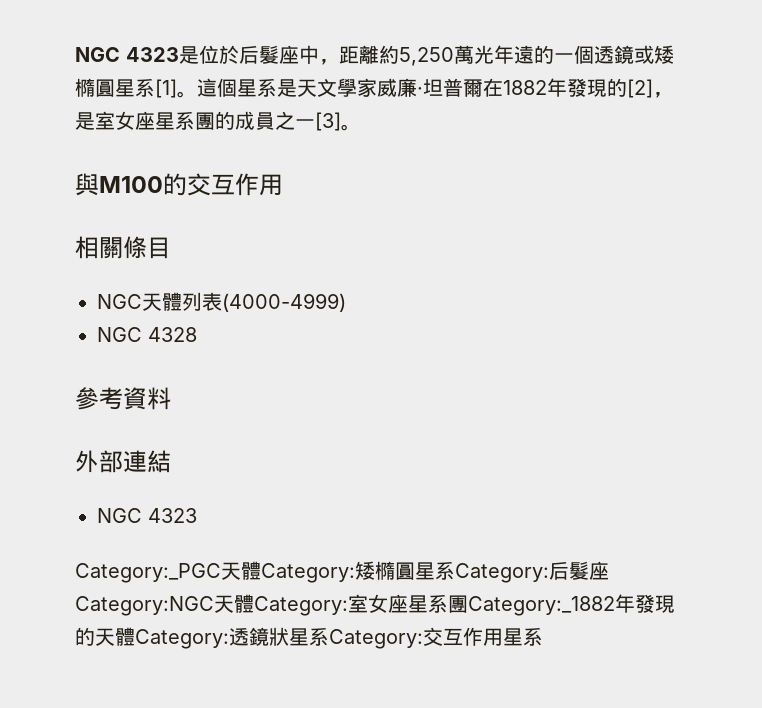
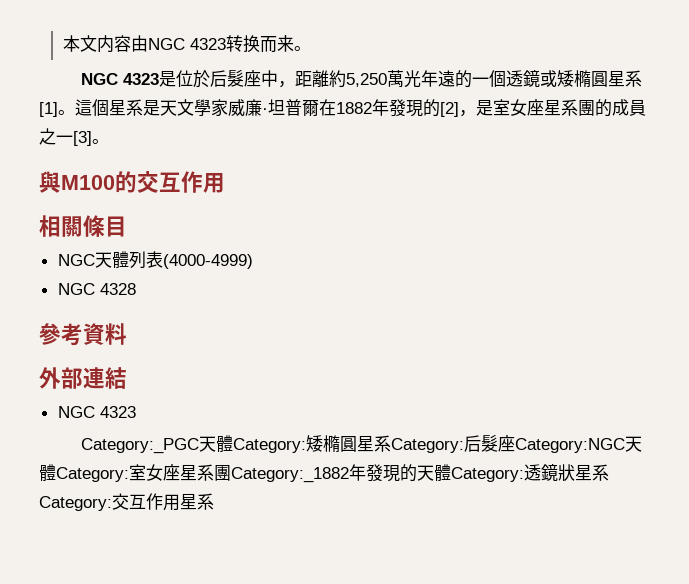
+ 本文内容由NGC 4323转换而来。

